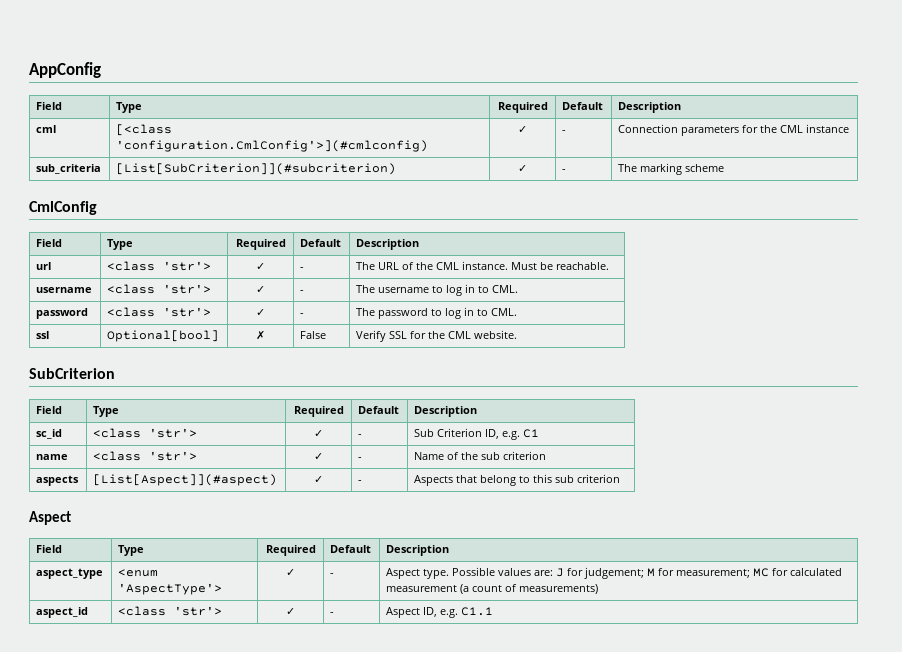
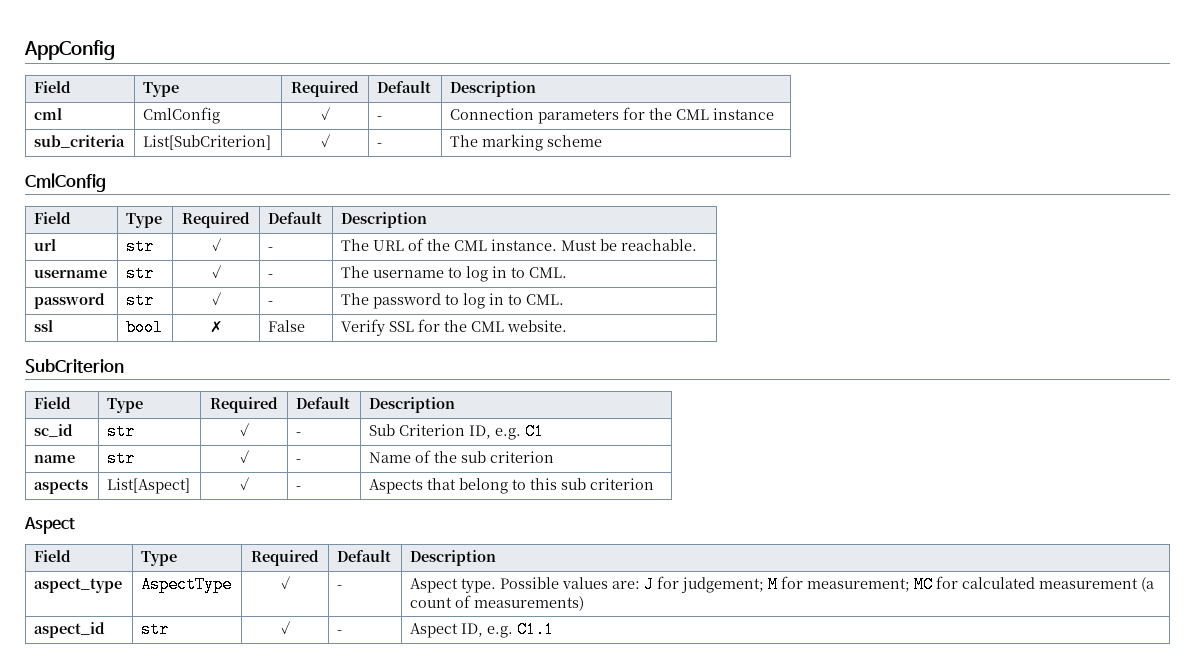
- cml | [<class 'configuration.CmlConfig'>](#cmlconfig) | ✓ | - | Connection parameters for the CML instance
+ cml | CmlConfig | ✓ | - | Connection parameters for the CML instance
- sub_criteria | [List[SubCriterion]](#subcriterion) | ✓ | - | The marking scheme
+ sub_criteria | List[SubCriterion] | ✓ | - | The marking scheme
- url | <class 'str'> | ✓ | - | The URL of the CML instance. Must be reachable.
+ url | str | ✓ | - | The URL of the CML instance. Must be reachable.
- username | <class 'str'> | ✓ | - | The username to log in to CML.
+ username | str | ✓ | - | The username to log in to CML.
- password | <class 'str'> | ✓ | - | The password to log in to CML.
+ password | str | ✓ | - | The password to log in to CML.
- ssl | Optional[bool] | ✗ | False | Verify SSL for the CML website.
+ ssl | bool | ✗ | False | Verify SSL for the CML website.
- sc_id | <class 'str'> | ✓ | - | Sub Criterion ID, e.g. C1
+ sc_id | str | ✓ | - | Sub Criterion ID, e.g. C1
- name | <class 'str'> | ✓ | - | Name of the sub criterion
+ name | str | ✓ | - | Name of the sub criterion
- aspects | [List[Aspect]](#aspect) | ✓ | - | Aspects that belong to this sub criterion
+ aspects | List[Aspect] | ✓ | - | Aspects that belong to this sub criterion
- aspect_type | <enum 'AspectType'> | ✓ | - | Aspect type. Possible values are: J for judgement; M for measurement; MC for calculated measurement (a count of measurements)
+ aspect_type | AspectType | ✓ | - | Aspect type. Possible values are: J for judgement; M for measurement; MC for calculated measurement (a count of measurements)
- aspect_id | <class 'str'> | ✓ | - | Aspect ID, e.g. C1.1
+ aspect_id | str | ✓ | - | Aspect ID, e.g. C1.1

